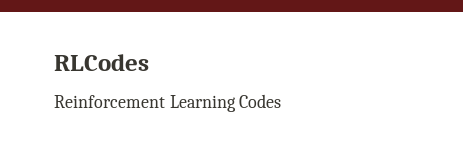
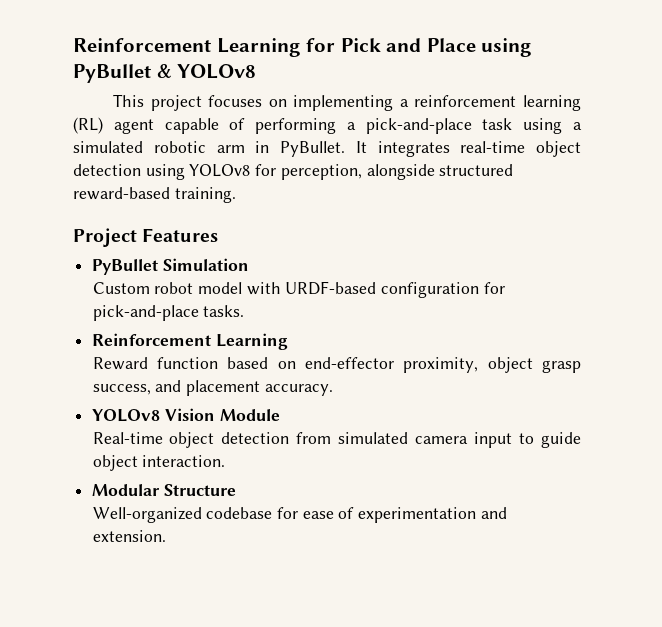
- RLCodes
- Reinforcement Learning Codes
+ Reinforcement Learning for Pick and Place using PyBullet & YOLOv8
+ This project focuses on implementing a reinforcement learning (RL) agent capable of performing a pick-and-place task using a simulated robotic arm in PyBullet. It integrates real-time object detection using YOLOv8 for perception, alongside structured reward-based training.
+ Project Features
+ PyBullet Simulation
+ Custom robot model with URDF-based configuration for pick-and-place tasks.
+ Reinforcement Learning
+ Reward function based on end-effector proximity, object grasp success, and placement accuracy.
+ YOLOv8 Vision Module
+ Real-time object detection from simulated camera input to guide object interaction.
+ Modular Structure
+ Well-organized codebase for ease of experimentation and extension.

